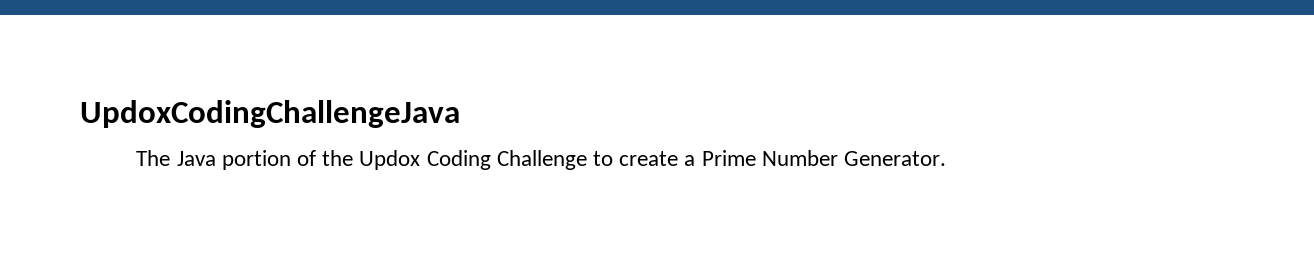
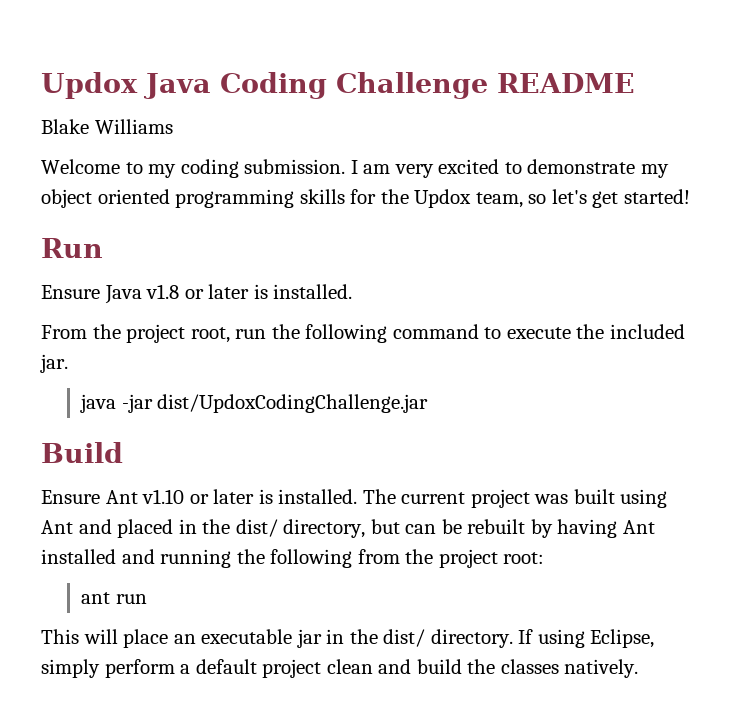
- UpdoxCodingChallengeJava
- The Java portion of the Updox Coding Challenge to create a Prime Number Generator.
+ Updox Java Coding Challenge README
+ Blake Williams
+ Welcome to my coding submission. I am very excited to demonstrate my object oriented programming skills for the Updox team, so let's get started!
+ Run
+ Ensure Java v1.8 or later is installed.
+ From the project root, run the following command to execute the included jar.
+ java -jar dist/UpdoxCodingChallenge.jar
+ Build
+ Ensure Ant v1.10 or later is installed. The current project was built using Ant and placed in the dist/ directory, but can be rebuilt by having Ant installed and running the following from the project root:
+ ant run
+ This will place an executable jar in the dist/ directory. If using Eclipse, simply perform a default project clean and build the classes natively.

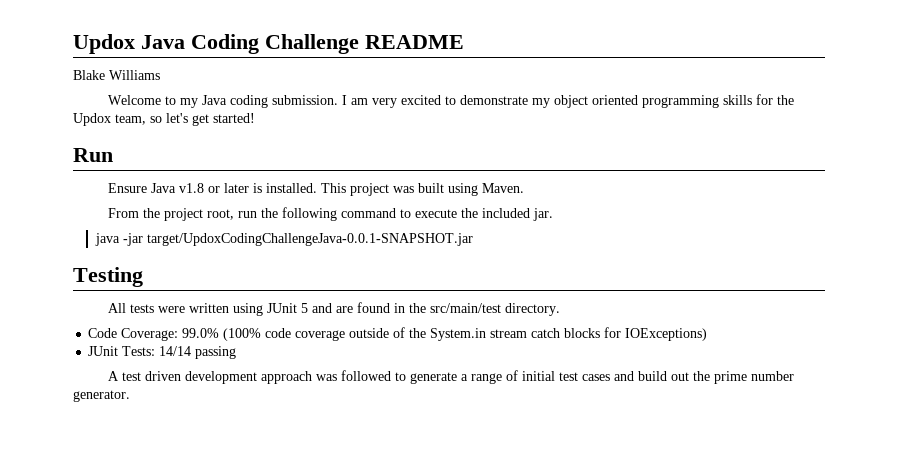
- Welcome to my coding submission.
+ Welcome to my Java coding submission.
+ This project was built using Maven.
- java -jar dist/UpdoxCodingChallenge.jar
- Build
- Ensure Ant v1.10 or later is installed. The current project was built using Ant and placed in the dist/ directory, but can be rebuilt by having Ant installed and running the following from the project root:
- ant run
- This will place an executable jar in the dist/ directory. If using Eclipse, simply perform a default project clean and build the classes natively.
+ java -jar target/UpdoxCodingChallengeJava-0.0.1-SNAPSHOT.jar
+ Testing
+ All tests were written using JUnit 5 and are found in the src/main/test directory.
+ Code Coverage: 99.0% (100% code coverage outside of the System.in stream catch blocks for IOExceptions)
+ JUnit Tests: 14/14 passing
+ A test driven development approach was followed to generate a range of initial test cases and build out the prime number generator.

